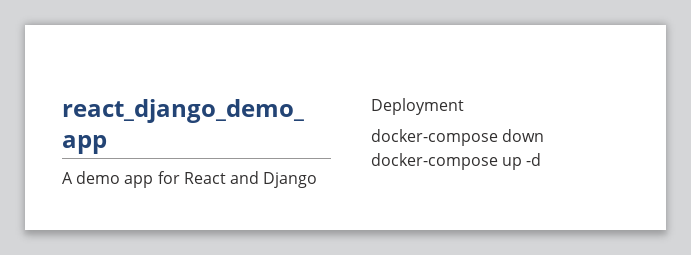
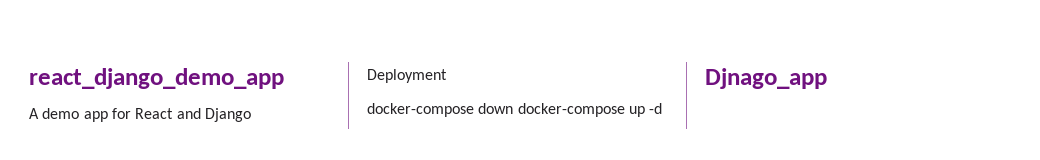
+ Djnago_app

